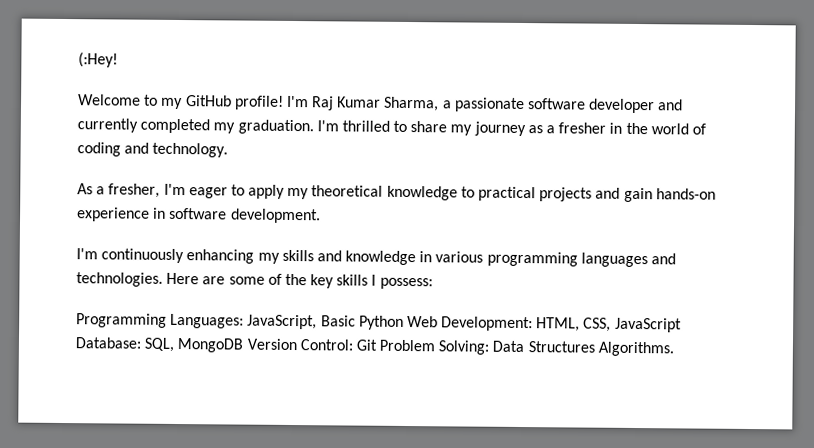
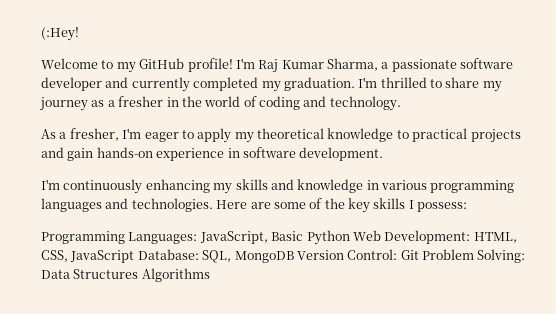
- Programming Languages: JavaScript, Basic Python Web Development: HTML, CSS, JavaScript Database: SQL, MongoDB Version Control: Git Problem Solving: Data Structures Algorithms.
+ Programming Languages: JavaScript, Basic Python Web Development: HTML, CSS, JavaScript Database: SQL, MongoDB Version Control: Git Problem Solving: Data Structures Algorithms

